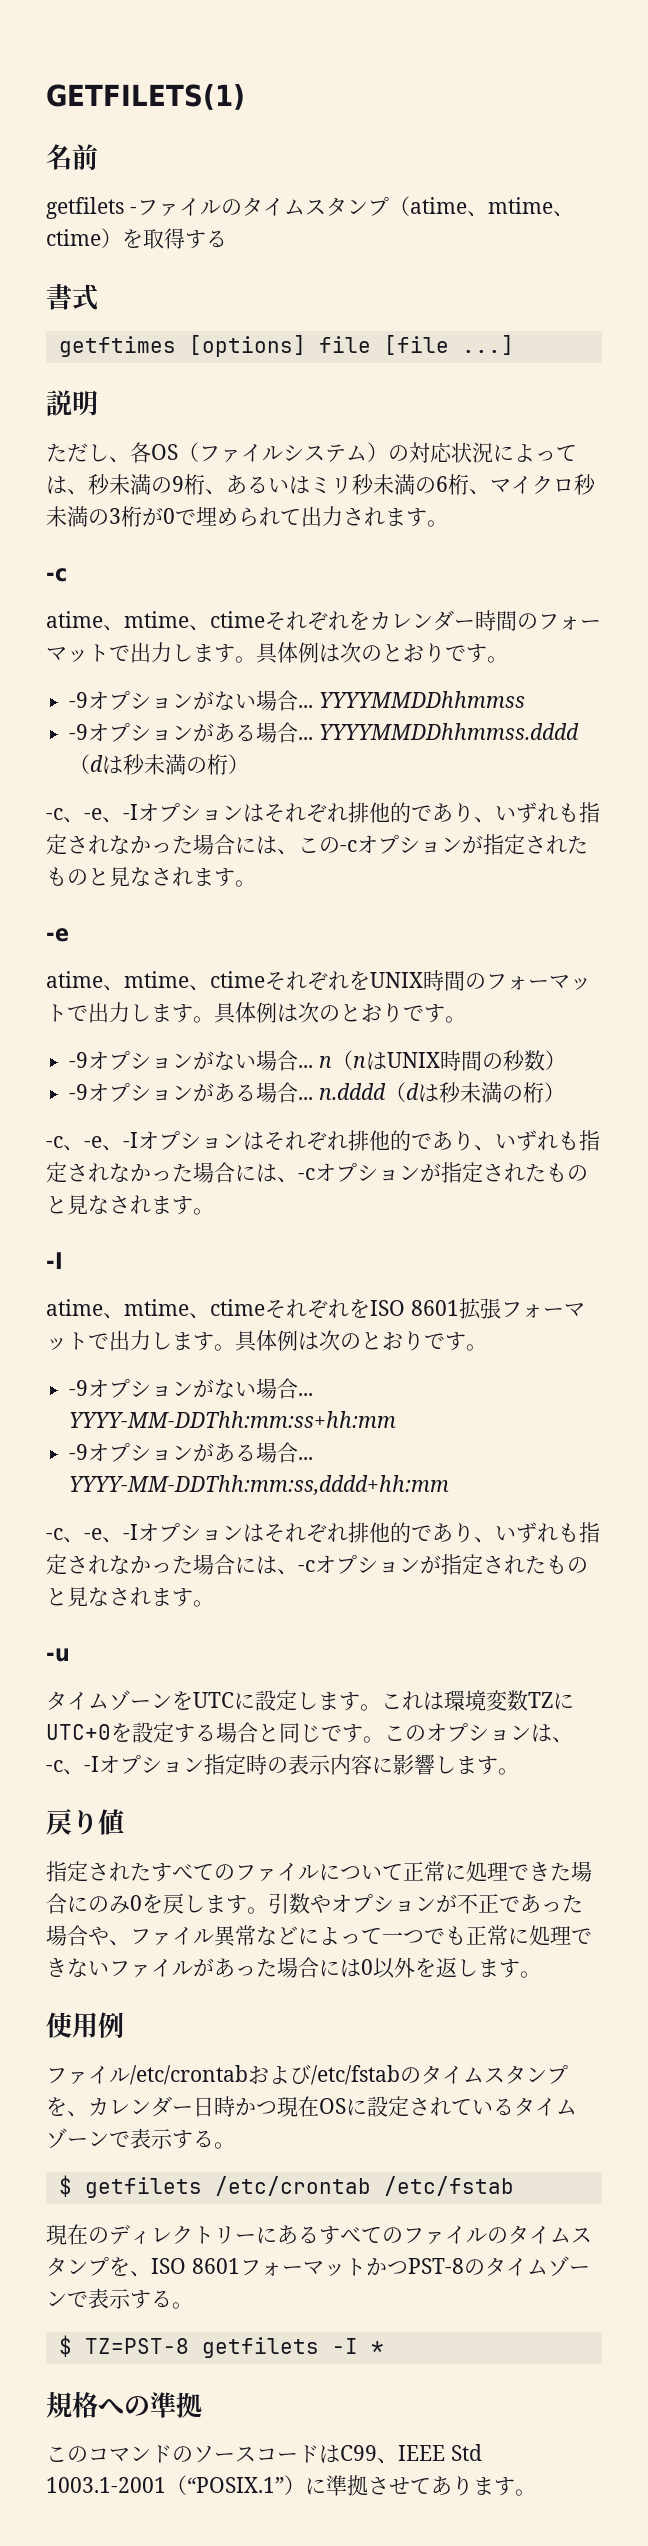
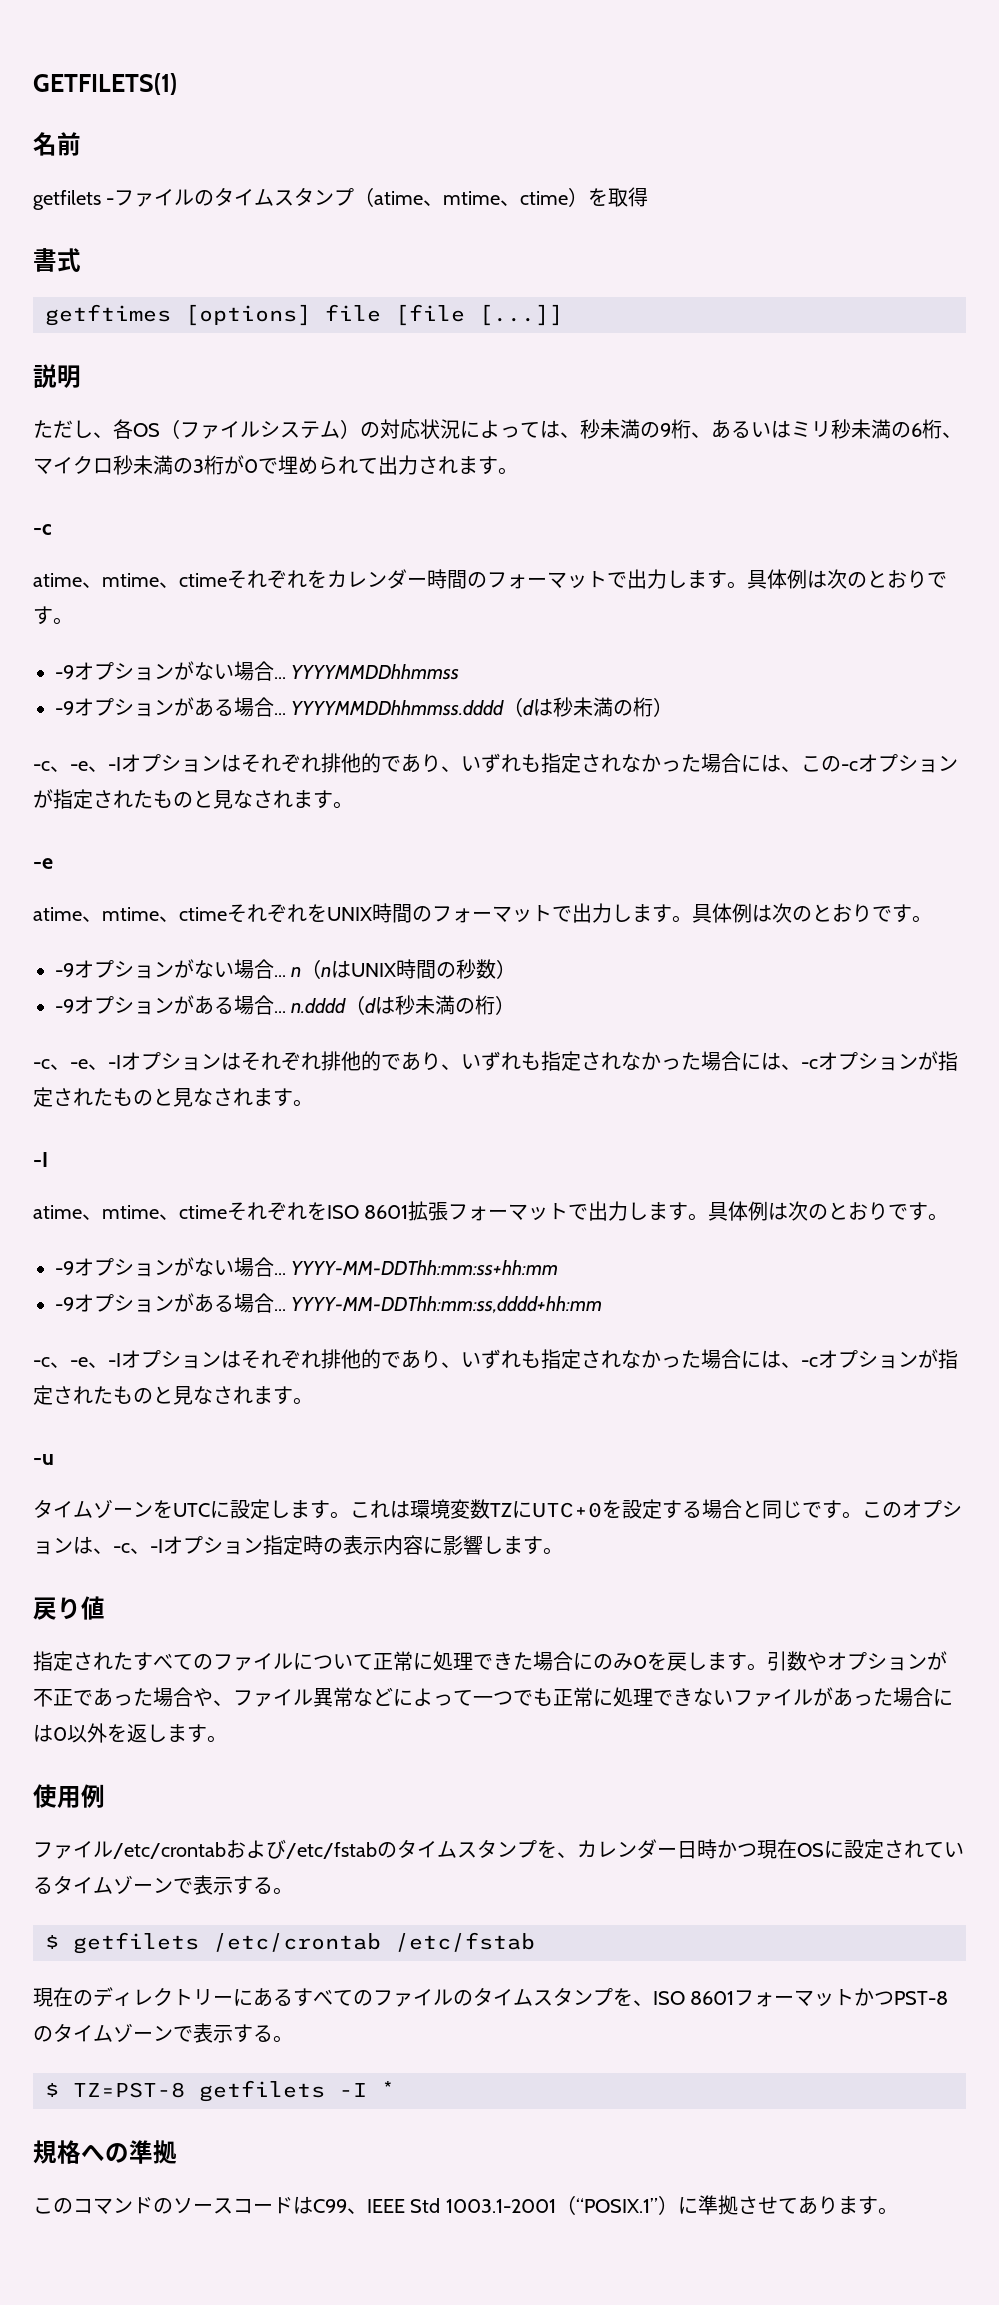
- getfilets -ファイルのタイムスタンプ（atime、mtime、ctime）を取得する
+ getfilets -ファイルのタイムスタンプ（atime、mtime、ctime）を取得
- getftimes [options] file [file ...]
+ getftimes [options] file [file [...]]

